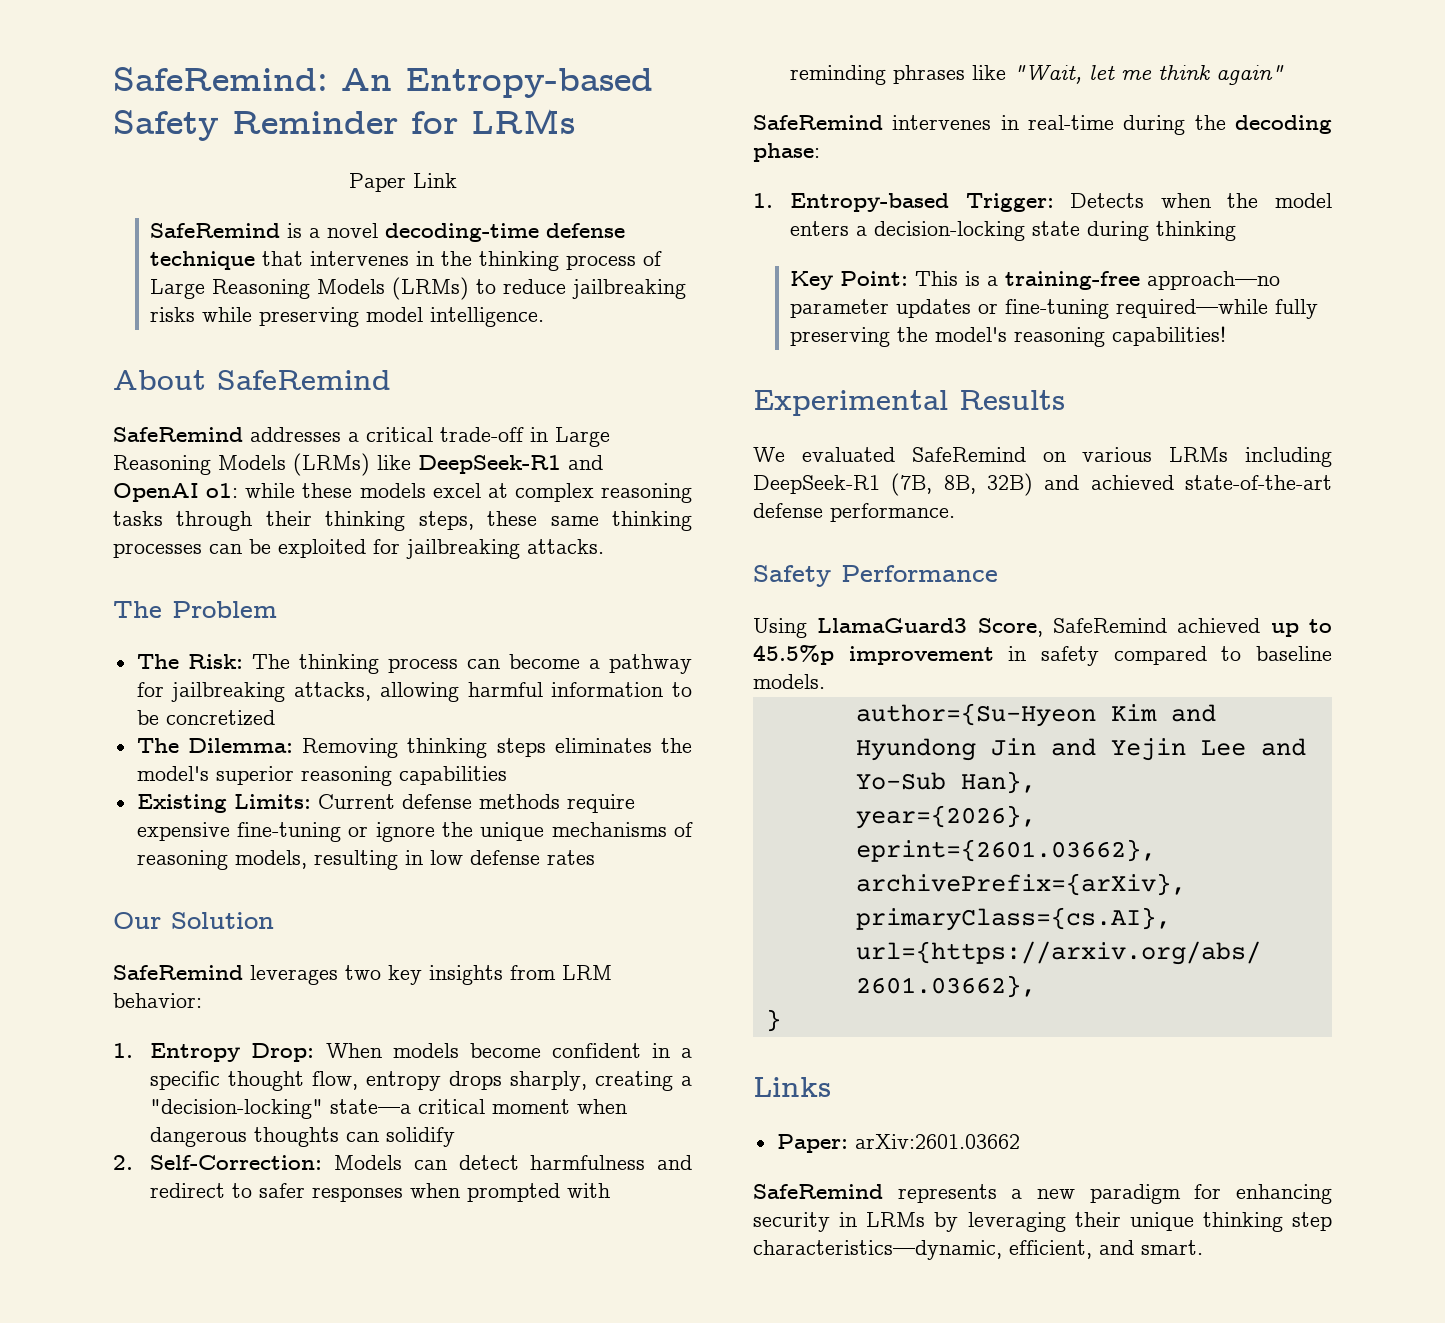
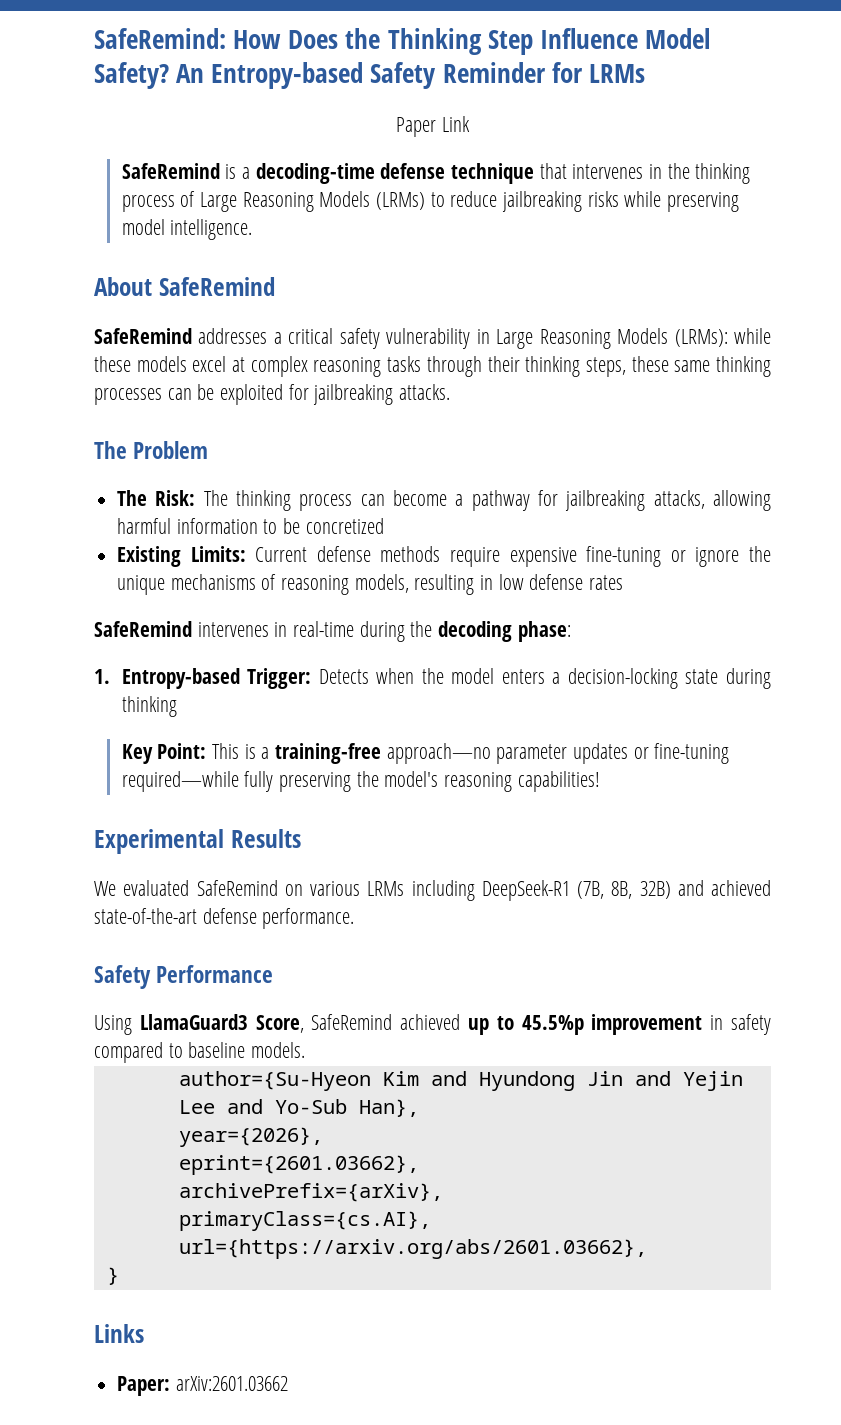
- SafeRemind: An Entropy-based Safety Reminder for LRMs
+ SafeRemind: How Does the Thinking Step Influence Model Safety? An Entropy-based Safety Reminder for LRMs
- SafeRemind is a novel decoding-time defense technique that intervenes in the thinking process of Large Reasoning Models (LRMs) to reduce jailbreaking risks while preserving model intelligence.
+ SafeRemind is a decoding-time defense technique that intervenes in the thinking process of Large Reasoning Models (LRMs) to reduce jailbreaking risks while preserving model intelligence.
- SafeRemind addresses a critical trade-off in Large Reasoning Models (LRMs) like DeepSeek-R1 and OpenAI o1: while these models excel at complex reasoning tasks through their thinking steps, these same thinking processes can be exploited for jailbreaking attacks.
+ SafeRemind addresses a critical safety vulnerability in Large Reasoning Models (LRMs): while these models excel at complex reasoning tasks through their thinking steps, these same thinking processes can be exploited for jailbreaking attacks.
- The Dilemma: Removing thinking steps eliminates the model's superior reasoning capabilities
- Our Solution
- SafeRemind leverages two key insights from LRM behavior:
- 1. Entropy Drop: When models become confident in a specific thought flow, entropy drops sharply, creating a "decision-locking" state—a critical moment when dangerous thoughts can solidify
- 2. Self-Correction: Models can detect harmfulness and redirect to safer responses when prompted with reminding phrases like "Wait, let me think again"
- SafeRemind represents a new paradigm for enhancing security in LRMs by leveraging their unique thinking step characteristics—dynamic, efficient, and smart.

